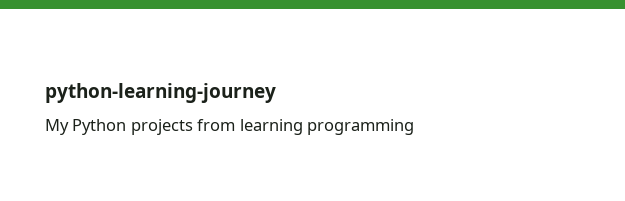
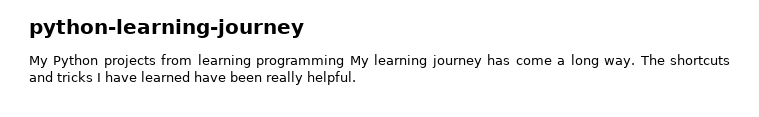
- My Python projects from learning programming
+ My Python projects from learning programming My learning journey has come a long way. The shortcuts and tricks I have learned have been really helpful.

